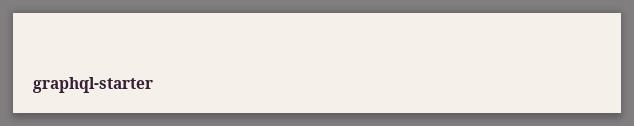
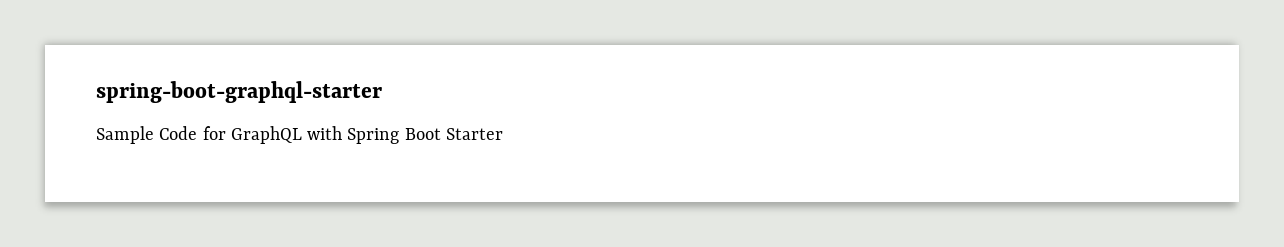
- graphql-starter
+ spring-boot-graphql-starter
+ Sample Code for GraphQL with Spring Boot Starter

